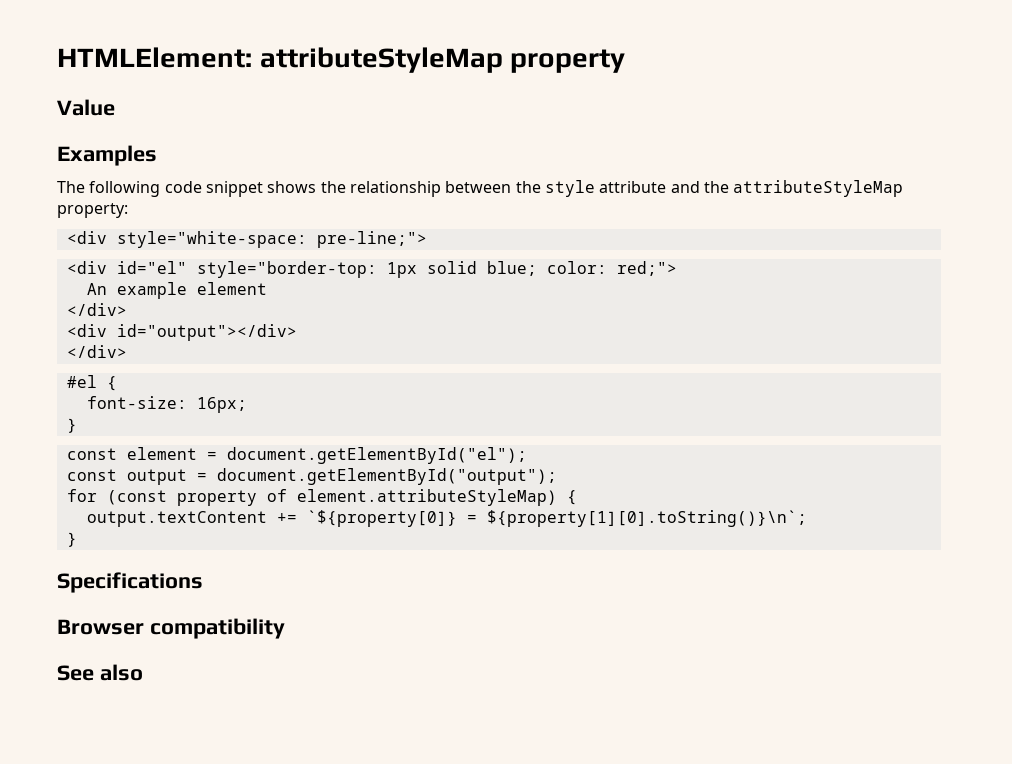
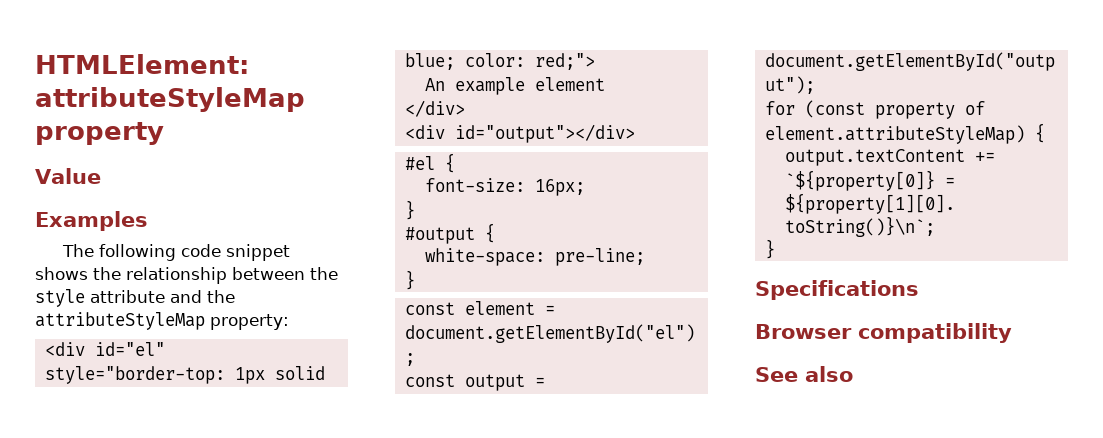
- <div style="white-space: pre-line;">
  <div id="output"></div>
- </div>
+ #output {
+ white-space: pre-line;
+ }

